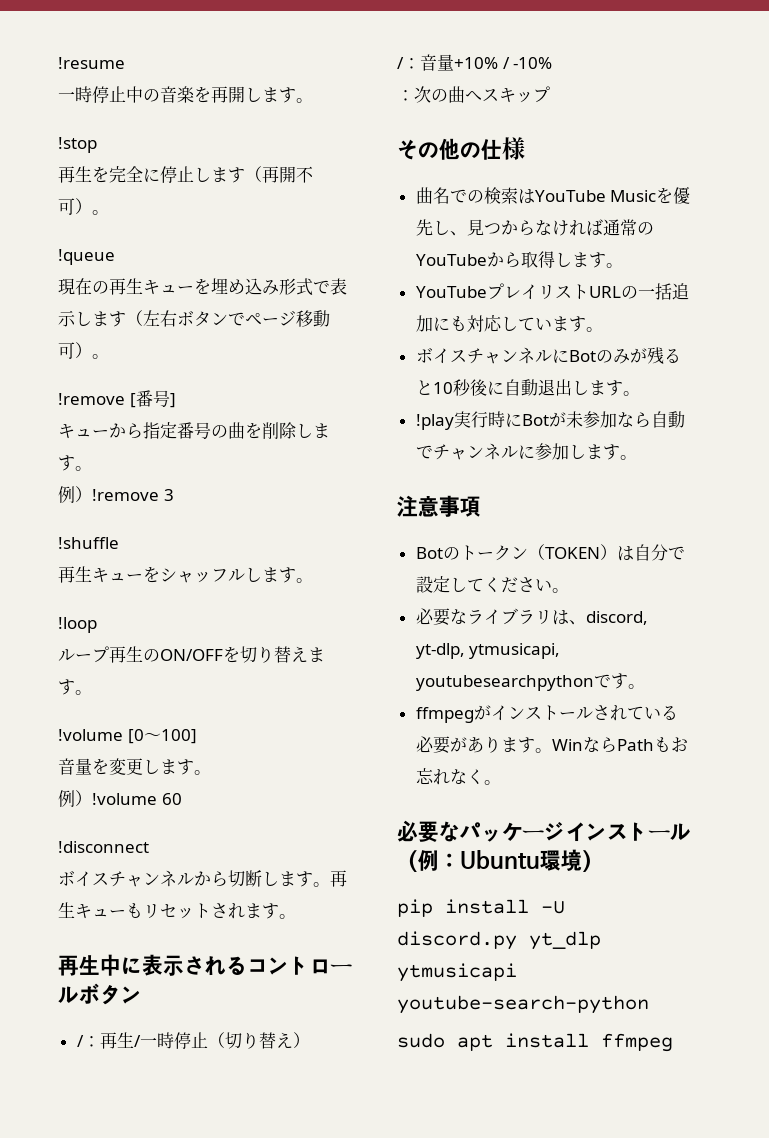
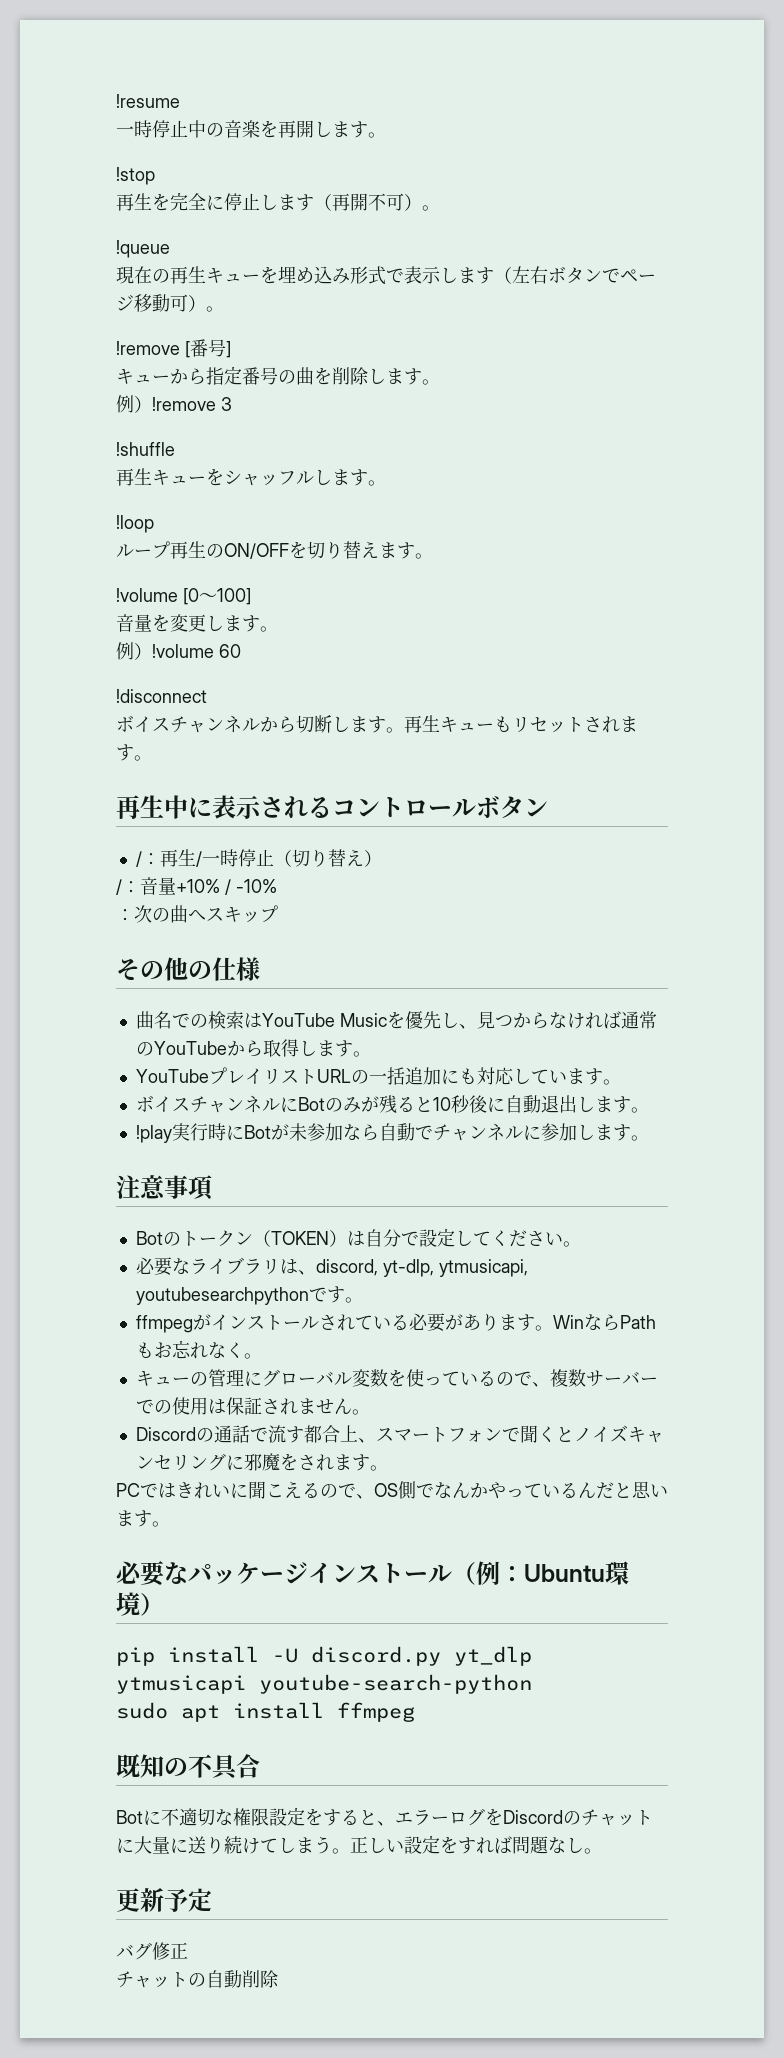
+ キューの管理にグローバル変数を使っているので、複数サーバーでの使用は保証されません。
+ Discordの通話で流す都合上、スマートフォンで聞くとノイズキャンセリングに邪魔をされます。
+ PCではきれいに聞こえるので、OS側でなんかやっているんだと思います。
+ 既知の不具合
+ Botに不適切な権限設定をすると、エラーログをDiscordのチャットに大量に送り続けてしまう。正しい設定をすれば問題なし。
+ 更新予定
+ バグ修正
+ チャットの自動削除

